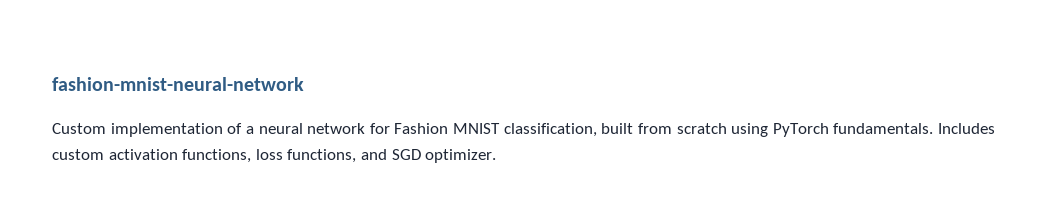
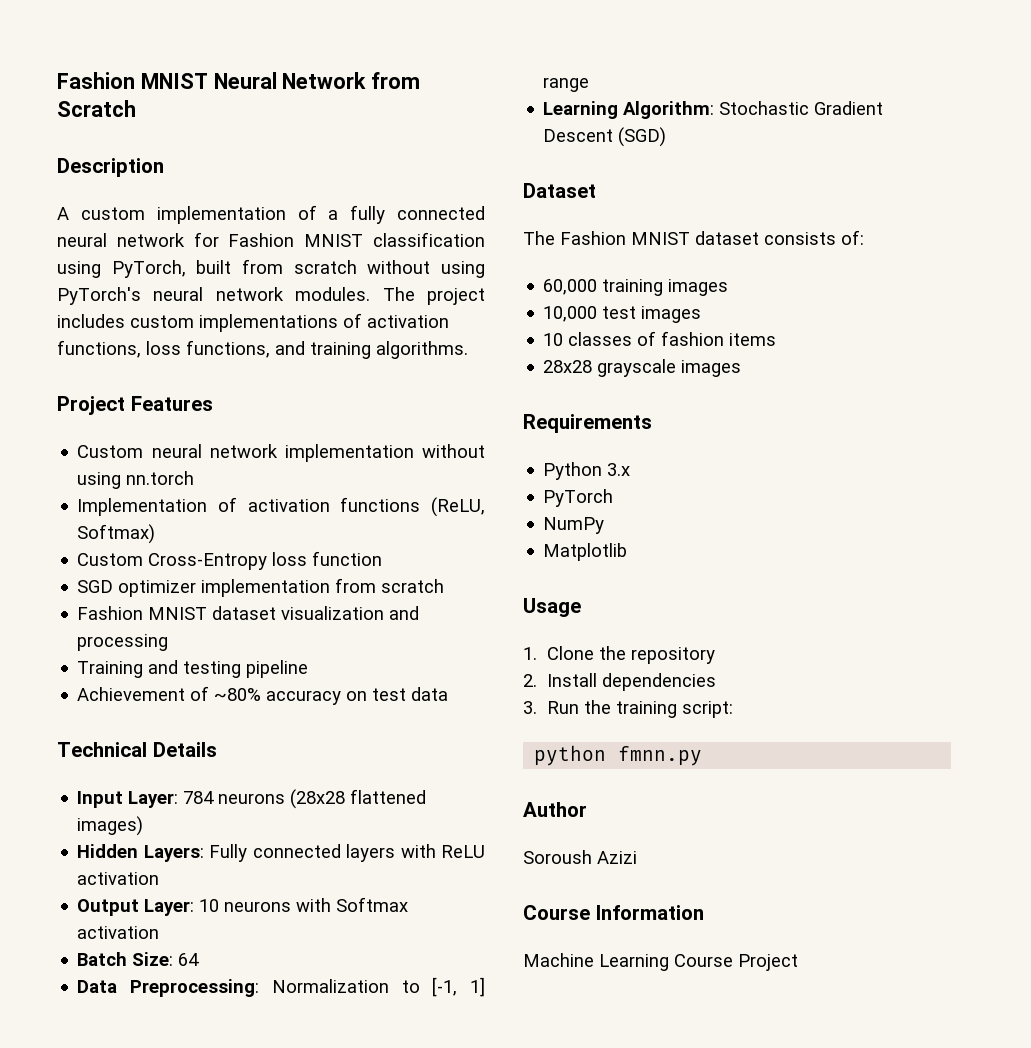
- fashion-mnist-neural-network
- Custom implementation of a neural network for Fashion MNIST classification, built from scratch using PyTorch fundamentals. Includes custom activation functions, loss functions, and SGD optimizer.
+ Fashion MNIST Neural Network from Scratch
+ Description
+ A custom implementation of a fully connected neural network for Fashion MNIST classification using PyTorch, built from scratch without using PyTorch's neural network modules. The project includes custom implementations of activation functions, loss functions, and training algorithms.
+ Project Features
+ Custom neural network implementation without using nn.torch
+ Implementation of activation functions (ReLU, Softmax)
+ Custom Cross-Entropy loss function
+ SGD optimizer implementation from scratch
+ Fashion MNIST dataset visualization and processing
+ Training and testing pipeline
+ Achievement of ~80% accuracy on test data
+ Technical Details
+ Input Layer: 784 neurons (28x28 flattened images)
+ Hidden Layers: Fully connected layers with ReLU activation
+ Output Layer: 10 neurons with Softmax activation
+ Batch Size: 64
+ Data Preprocessing: Normalization to [-1, 1] range
+ Learning Algorithm: Stochastic Gradient Descent (SGD)
+ Dataset
+ The Fashion MNIST dataset consists of:
+ 60,000 training images
+ 10,000 test images
+ 10 classes of fashion items
+ 28x28 grayscale images
+ Requirements
+ Python 3.x
+ PyTorch
+ NumPy
+ Matplotlib
+ Usage
+ 1. Clone the repository
+ 2. Install dependencies
+ 3. Run the training script:
+ python fmnn.py
+ Author
+ Soroush Azizi
+ Course Information
+ Machine Learning Course Project

